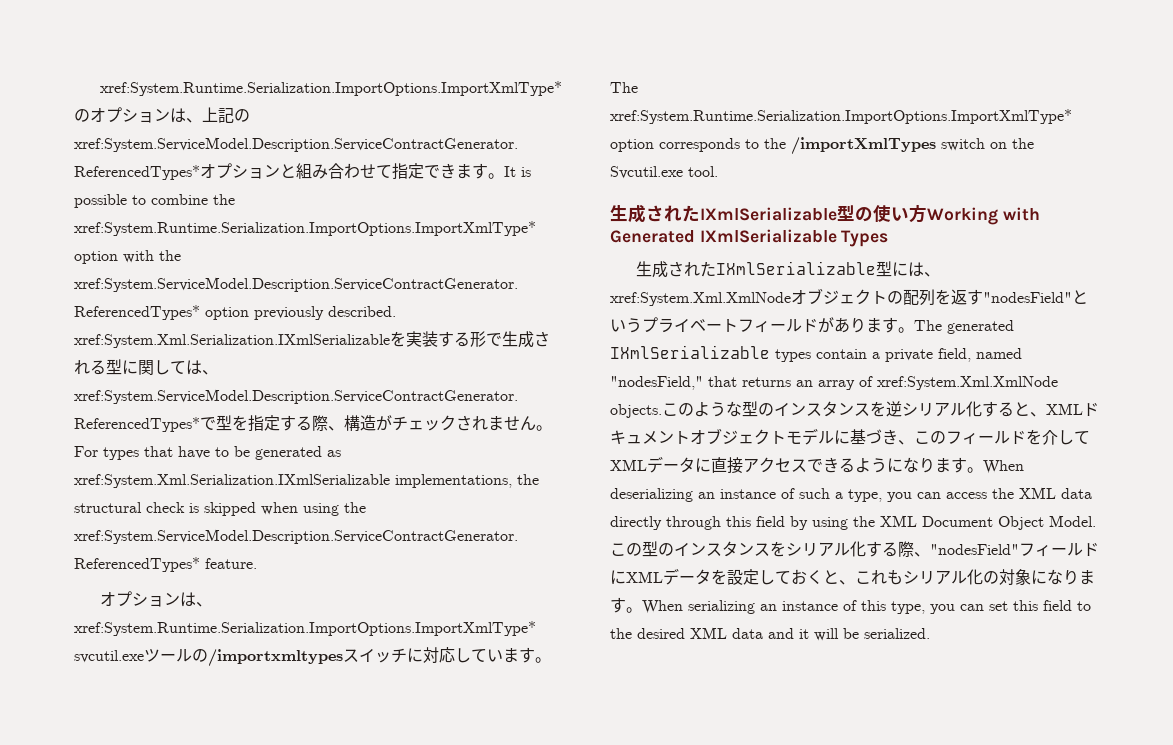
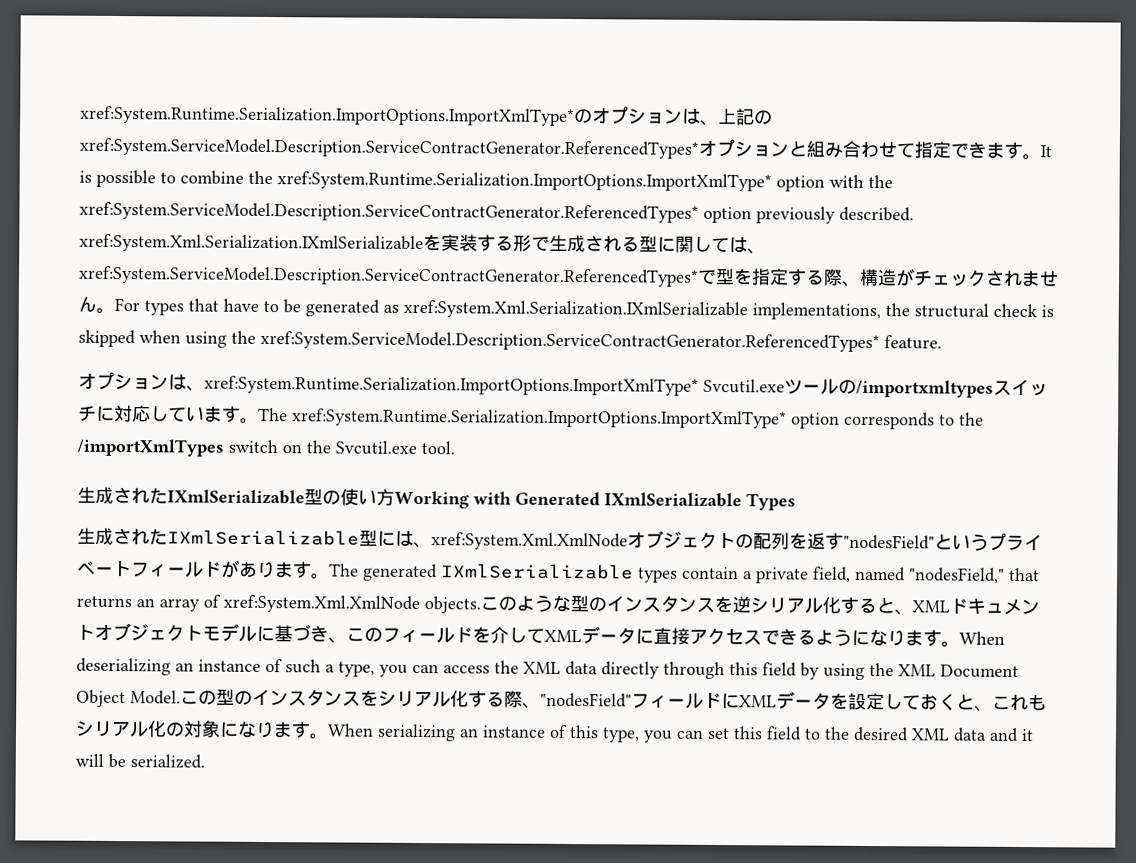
- オプションは、xref:System.Runtime.Serialization.ImportOptions.ImportXmlType* svcutil.exeツールの/importxmltypesスイッチに対応しています。
+ オプションは、xref:System.Runtime.Serialization.ImportOptions.ImportXmlType* Svcutil.exeツールの/importxmltypesスイッチに対応しています。

